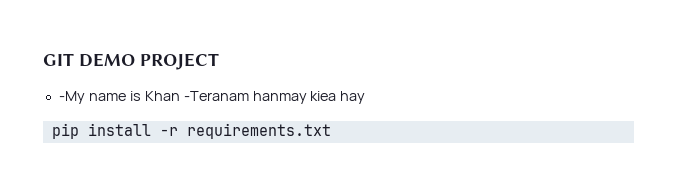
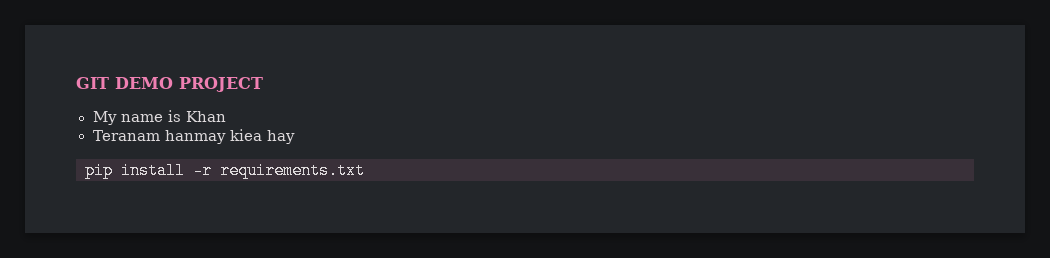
- -My name is Khan -Teranam hanmay kiea hay
+ My name is Khan
+ Teranam hanmay kiea hay

